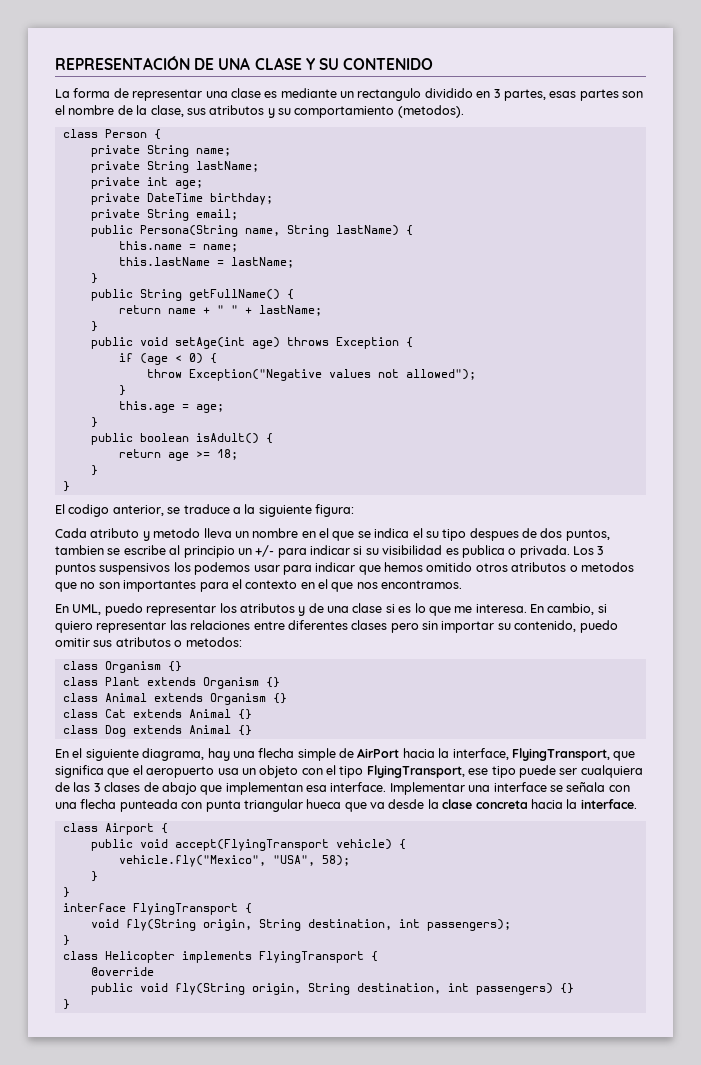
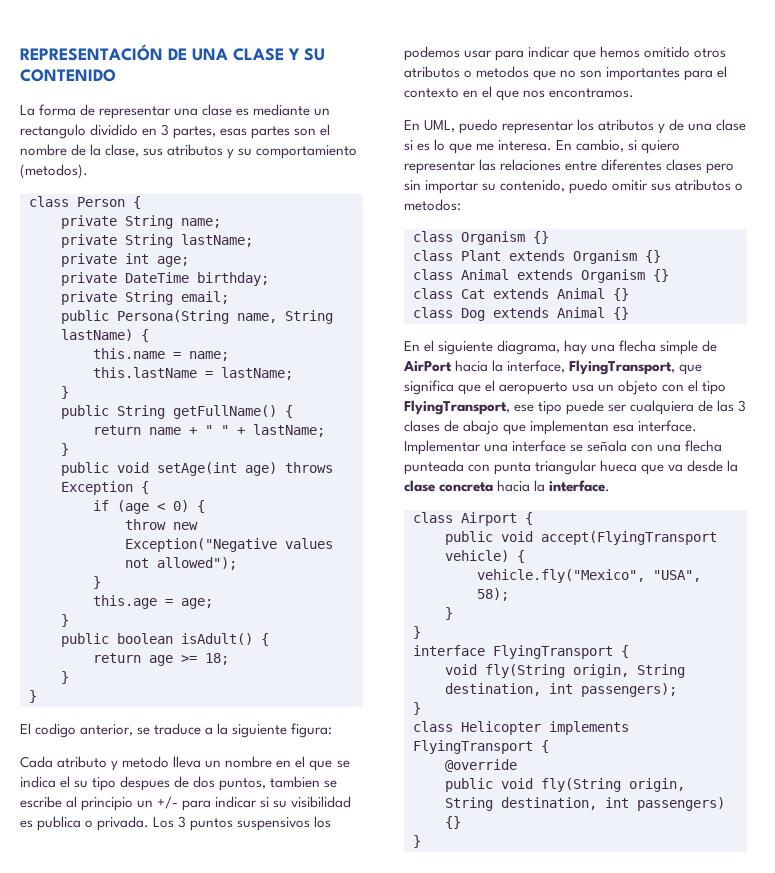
- throw Exception("Negative values not allowed");
+ throw new Exception("Negative values not allowed");

